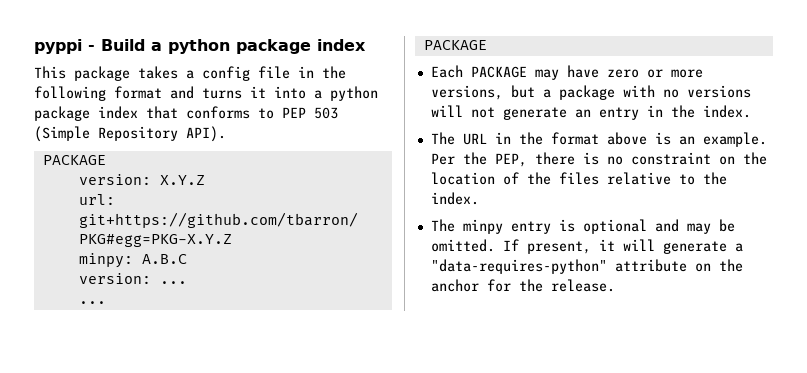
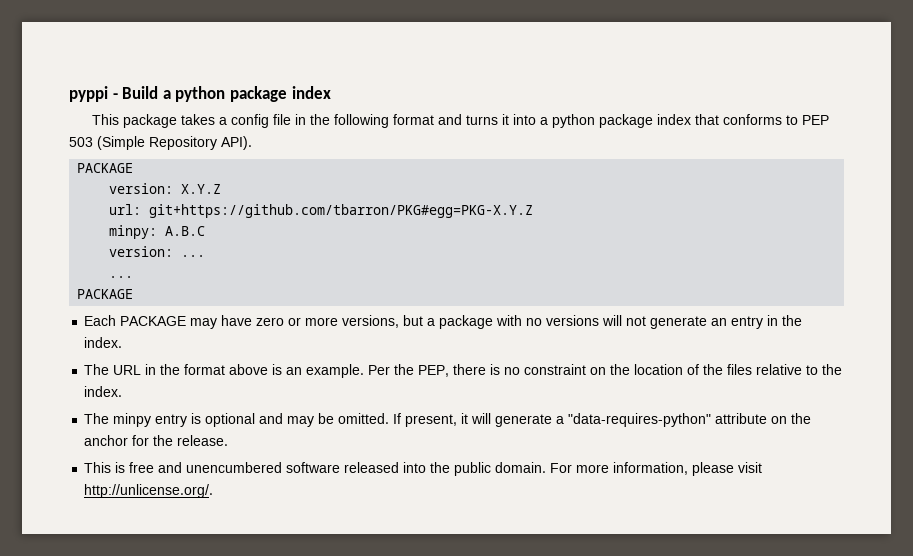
+ This is free and unencumbered software released into the public domain. For more information, please visit http://unlicense.org/.

